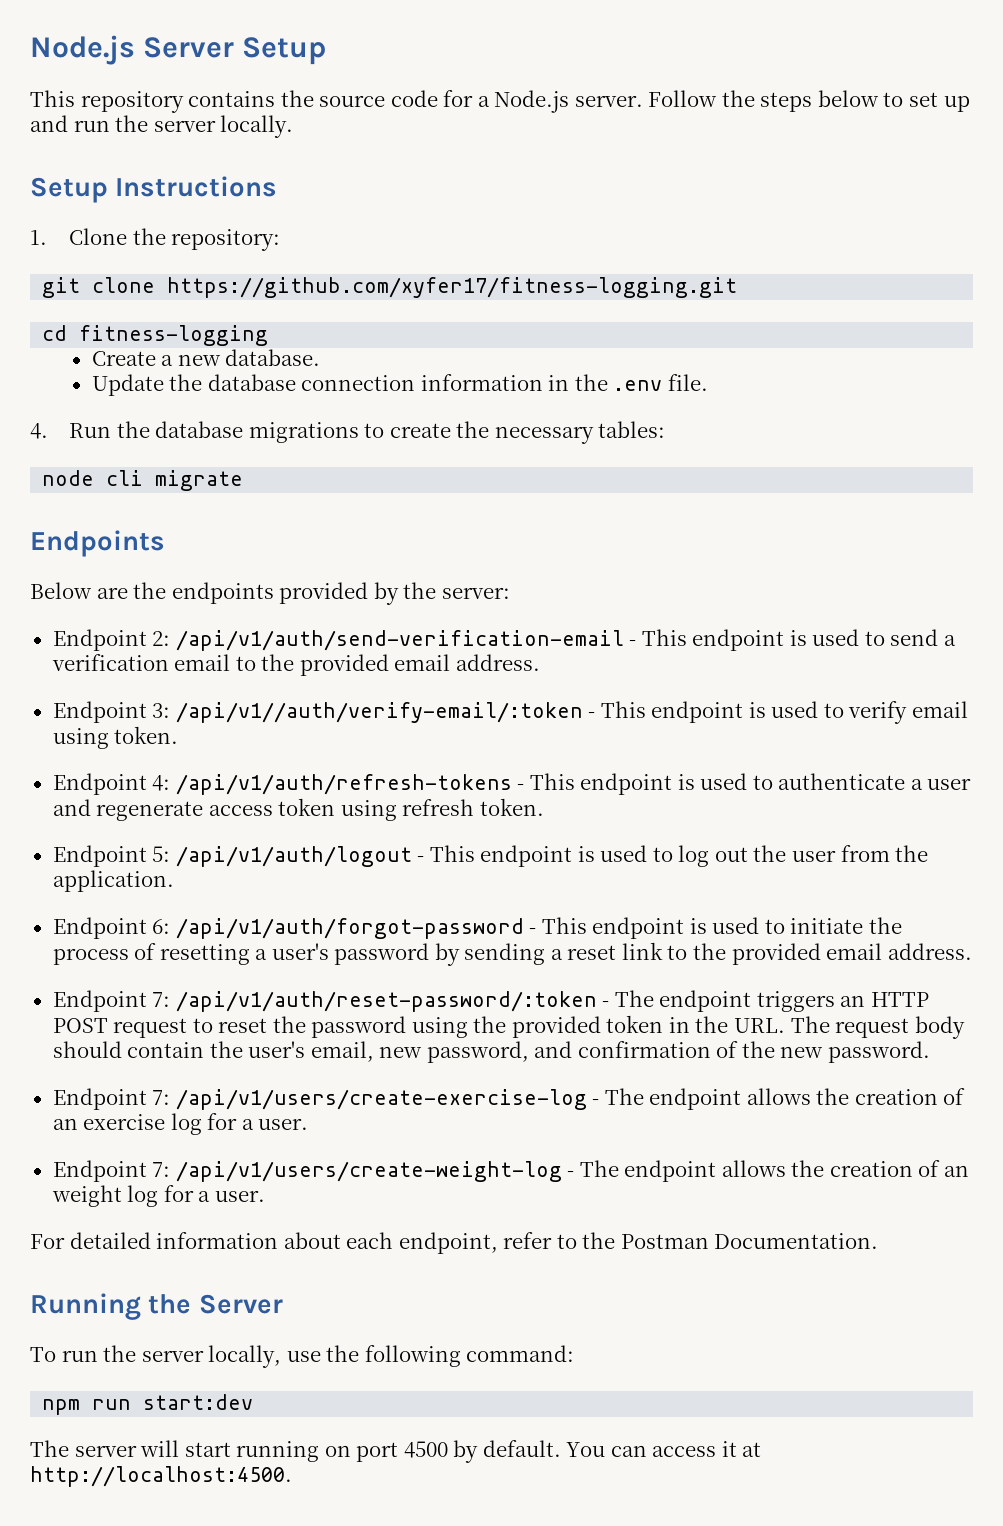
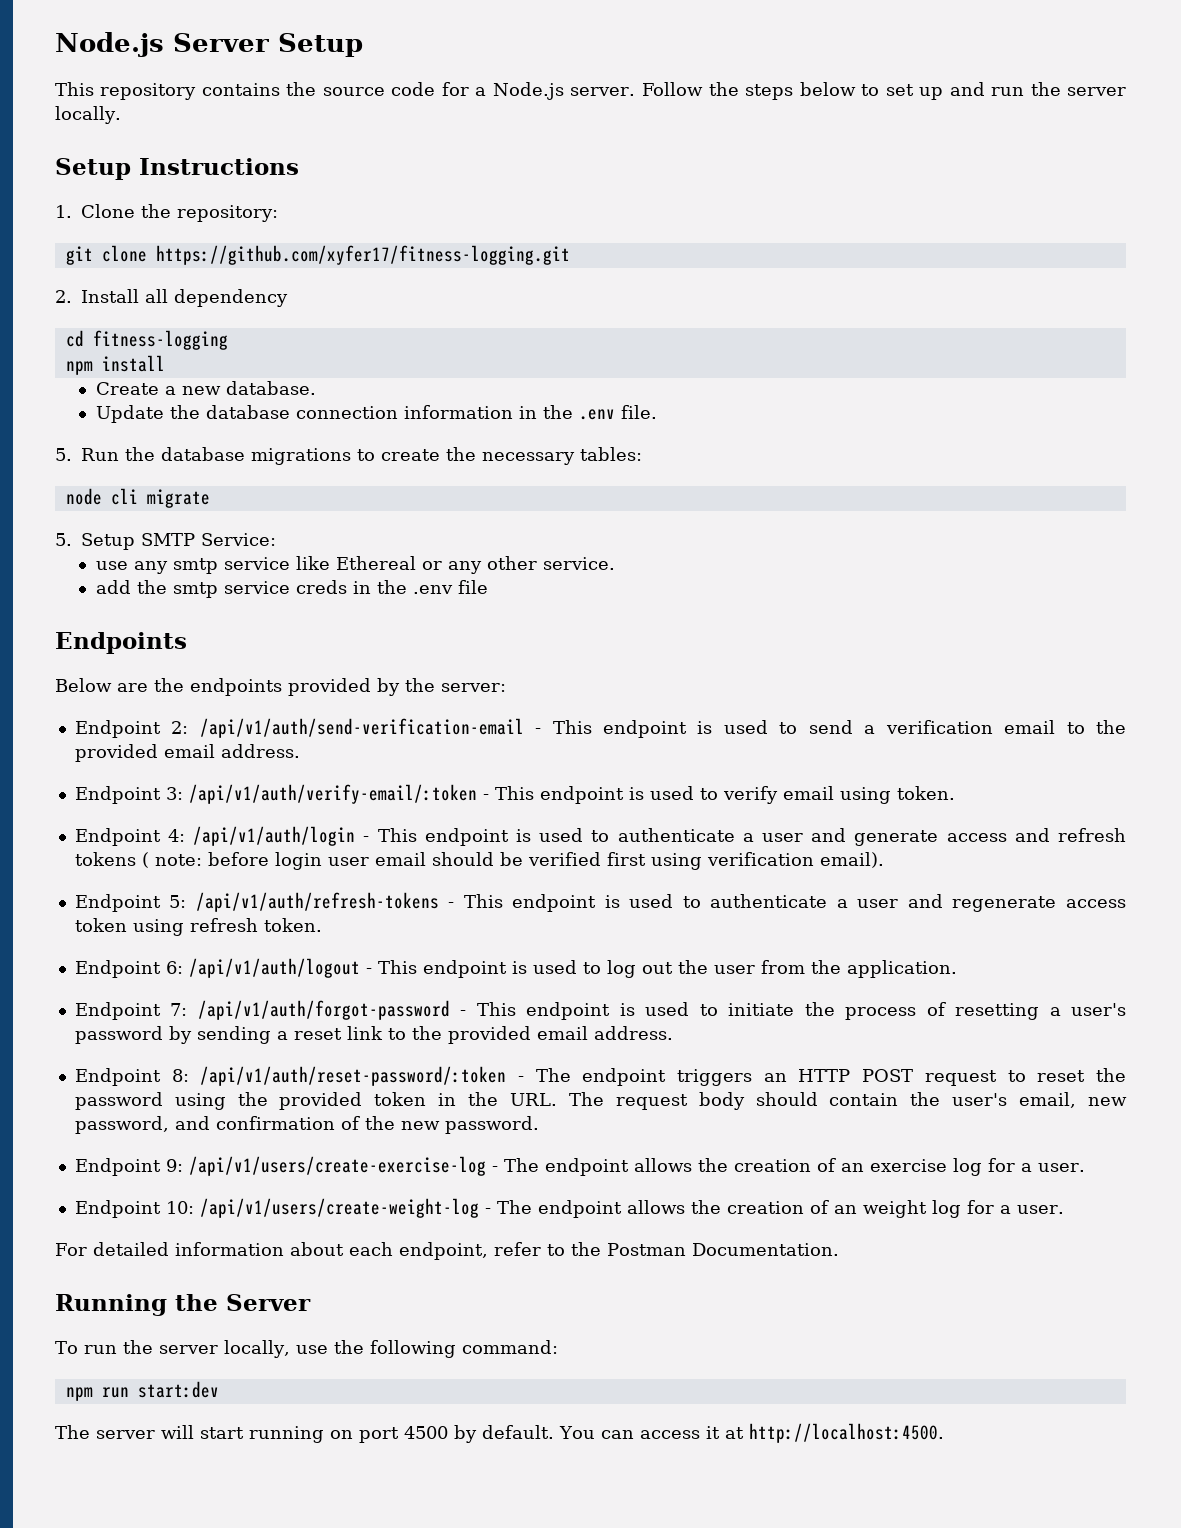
+ 2. Install all dependency
+ npm install
- 4. Run the database migrations to create the necessary tables:
+ 5. Run the database migrations to create the necessary tables:
+ 5. Setup SMTP Service:
+ use any smtp service like Ethereal or any other service.
+ add the smtp service creds in the .env file
- Endpoint 3: /api/v1//auth/verify-email/:token - This endpoint is used to verify email using token.
+ Endpoint 3: /api/v1/auth/verify-email/:token - This endpoint is used to verify email using token.
- Endpoint 4: /api/v1/auth/refresh-tokens - This endpoint is used to authenticate a user and regenerate access token using refresh token.
+ Endpoint 4: /api/v1/auth/login - This endpoint is used to authenticate a user and generate access and refresh tokens ( note: before login user email should be verified first using verification email).
+ Endpoint 5: /api/v1/auth/refresh-tokens - This endpoint is used to authenticate a user and regenerate access token using refresh token.
- Endpoint 5: /api/v1/auth/logout - This endpoint is used to log out the user from the application.
+ Endpoint 6: /api/v1/auth/logout - This endpoint is used to log out the user from the application.
- Endpoint 6: /api/v1/auth/forgot-password - This endpoint is used to initiate the process of resetting a user's password by sending a reset link to the provided email address.
+ Endpoint 7: /api/v1/auth/forgot-password - This endpoint is used to initiate the process of resetting a user's password by sending a reset link to the provided email address.
- Endpoint 7: /api/v1/auth/reset-password/:token - The endpoint triggers an HTTP POST request to reset the password using the provided token in the URL. The request body should contain the user's email, new password, and confirmation of the new password.
+ Endpoint 8: /api/v1/auth/reset-password/:token - The endpoint triggers an HTTP POST request to reset the password using the provided token in the URL. The request body should contain the user's email, new password, and confirmation of the new password.
- Endpoint 7: /api/v1/users/create-exercise-log - The endpoint allows the creation of an exercise log for a user.
+ Endpoint 9: /api/v1/users/create-exercise-log - The endpoint allows the creation of an exercise log for a user.
- Endpoint 7: /api/v1/users/create-weight-log - The endpoint allows the creation of an weight log for a user.
+ Endpoint 10: /api/v1/users/create-weight-log - The endpoint allows the creation of an weight log for a user.

